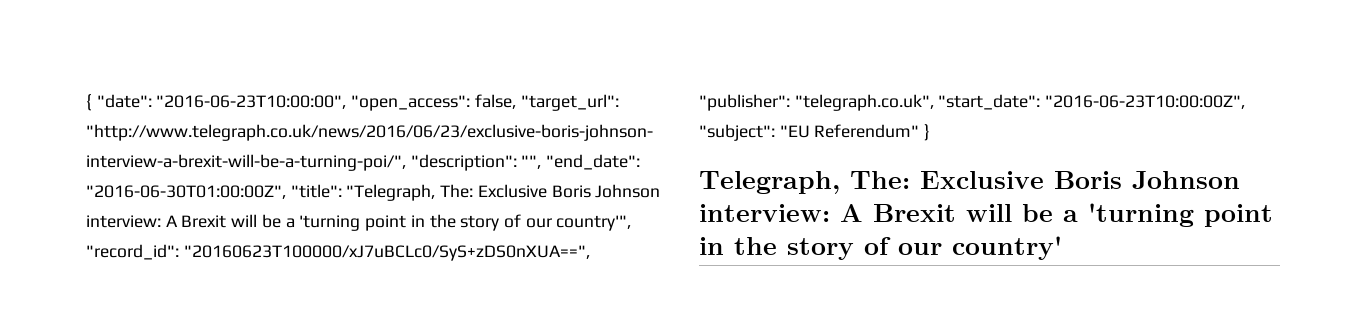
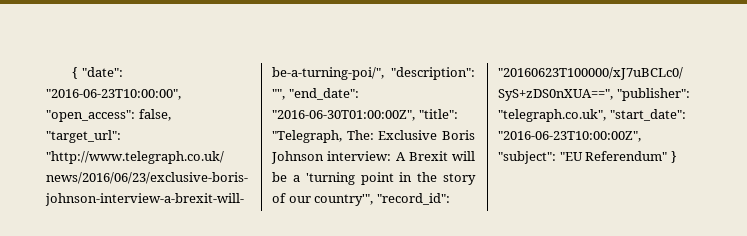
- Telegraph, The: Exclusive Boris Johnson interview: A Brexit will be a 'turning point in the story of our country'

